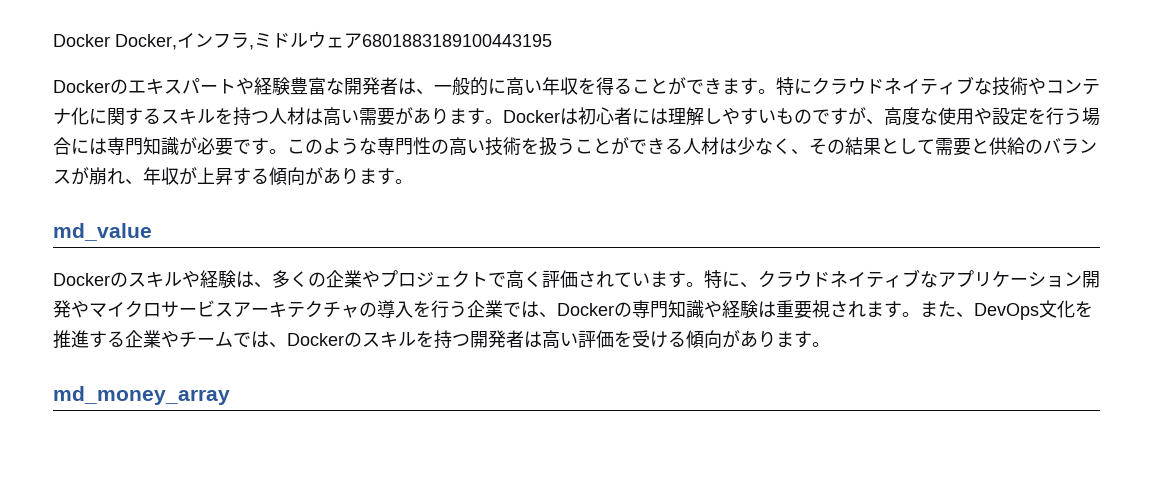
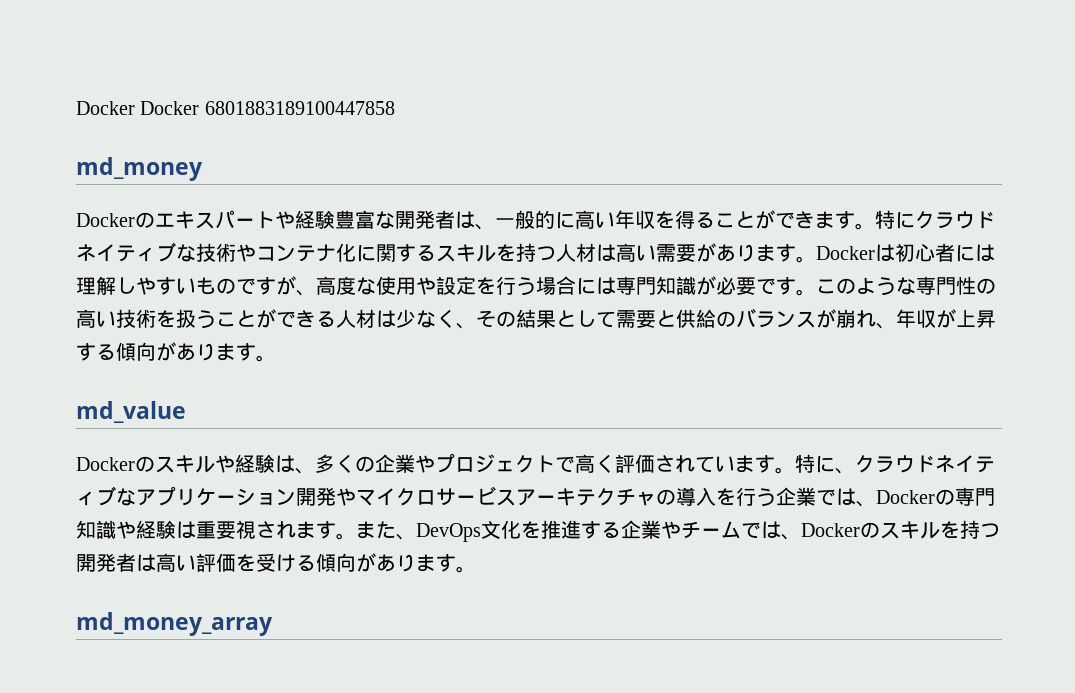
- Docker Docker,インフラ,ミドルウェア6801883189100443195
+ Docker Docker 6801883189100447858
+ md_money

